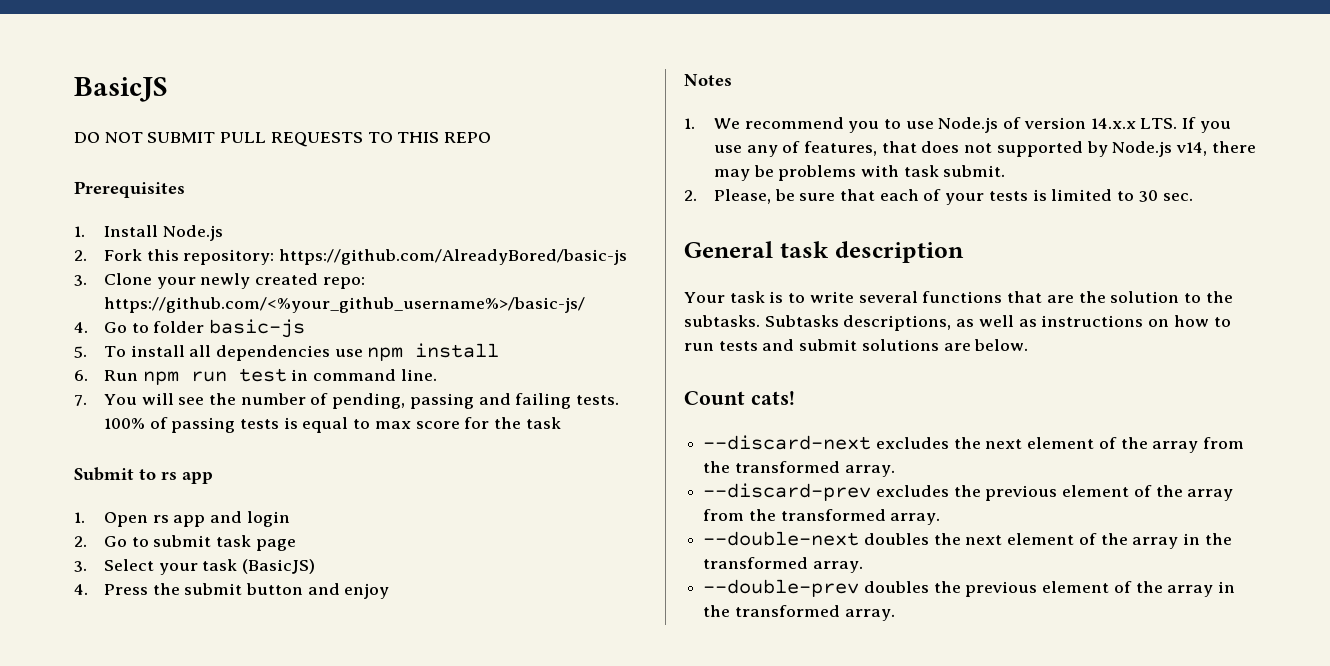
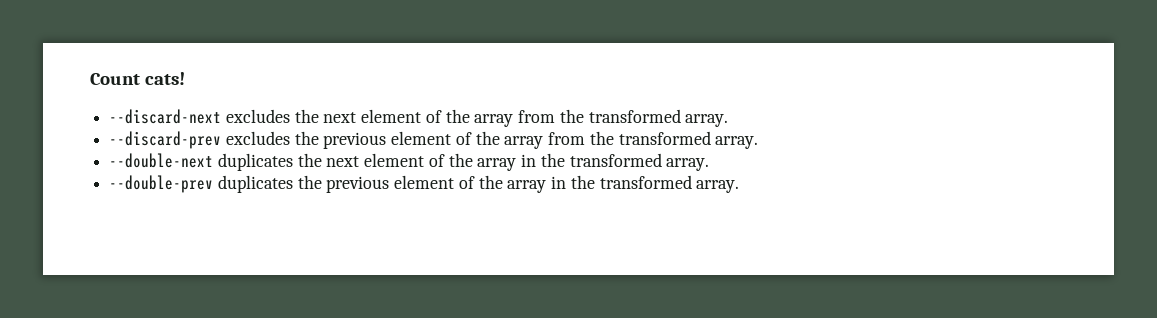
- BasicJS
- DO NOT SUBMIT PULL REQUESTS TO THIS REPO
- Prerequisites
- 1. Install Node.js
- 2. Fork this repository: https://github.com/AlreadyBored/basic-js
- 3. Clone your newly created repo: https://github.com/<%your_github_username%>/basic-js/
- 4. Go to folder basic-js
- 5. To install all dependencies use npm install
- 6. Run npm run test in command line.
- 7. You will see the number of pending, passing and failing tests. 100% of passing tests is equal to max score for the task
- Submit to rs app
- 1. Open rs app and login
- 2. Go to submit task page
- 3. Select your task (BasicJS)
- 4. Press the submit button and enjoy
- Notes
- 1. We recommend you to use Node.js of version 14.x.x LTS. If you use any of features, that does not supported by Node.js v14, there may be problems with task submit.
- 2. Please, be sure that each of your tests is limited to 30 sec.
- General task description
- Your task is to write several functions that are the solution to the subtasks. Subtasks descriptions, as well as instructions on how to run tests and submit solutions are below.
- --double-next doubles the next element of the array in the transformed array.
+ --double-next duplicates the next element of the array in the transformed array.
- --double-prev doubles the previous element of the array in the transformed array.
+ --double-prev duplicates the previous element of the array in the transformed array.

